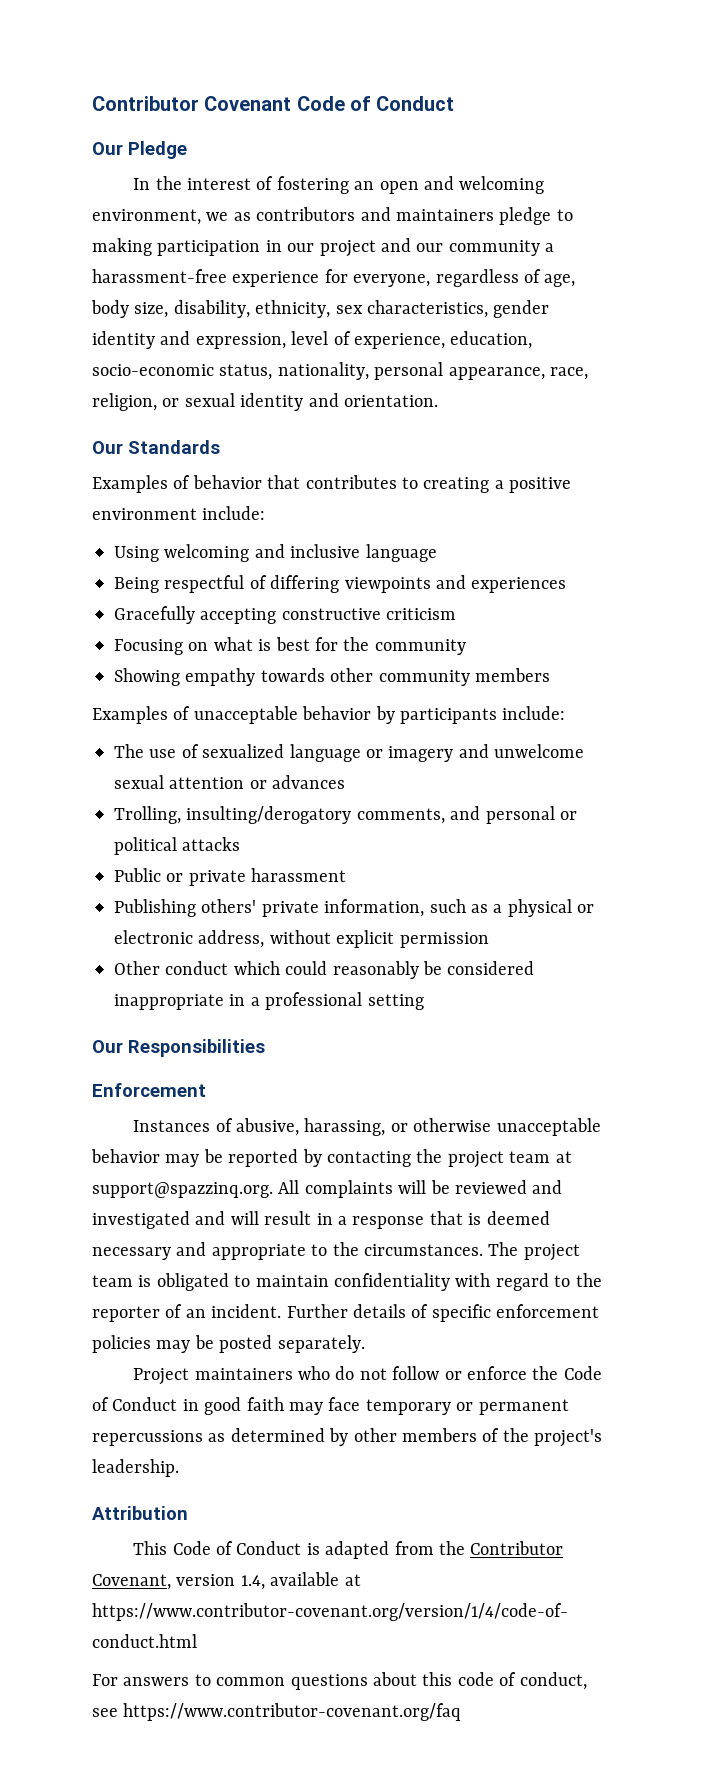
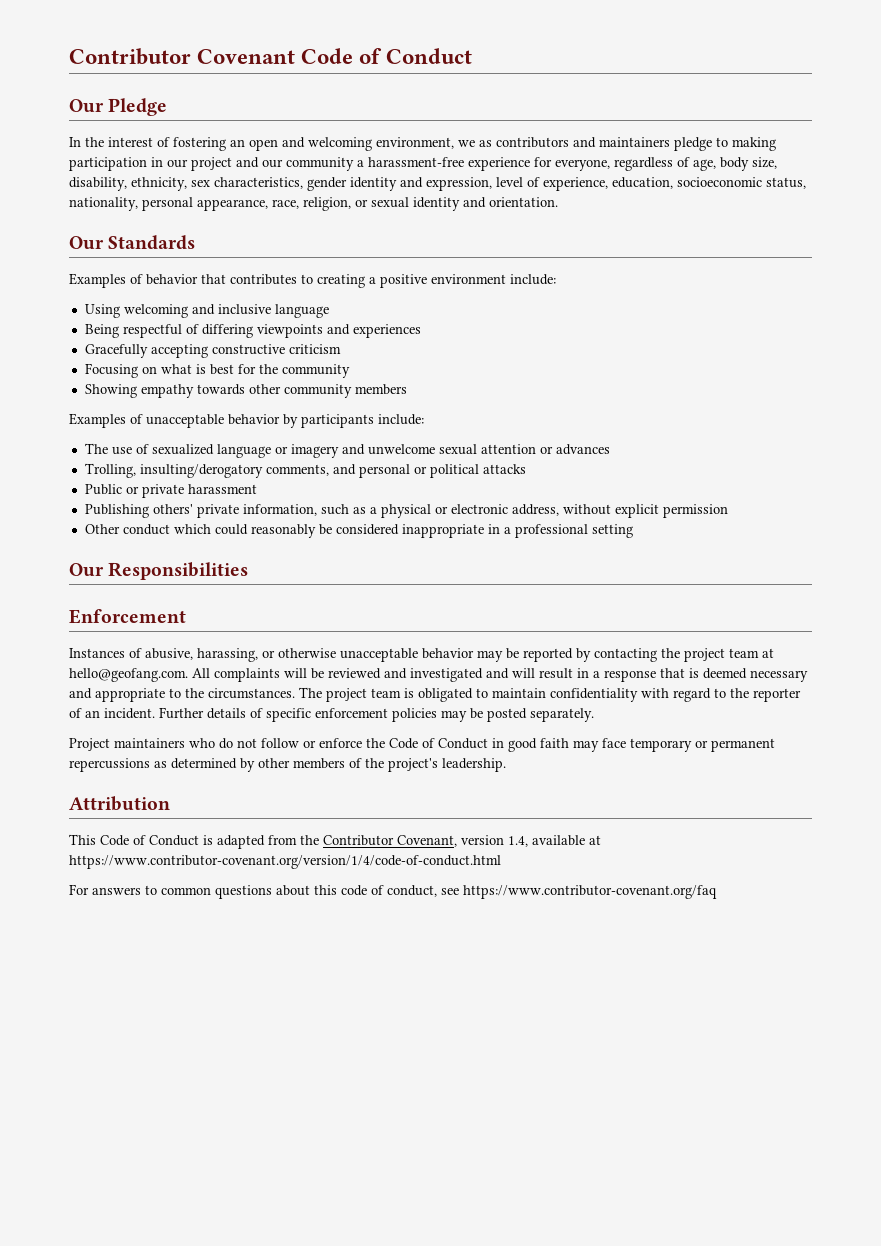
- In the interest of fostering an open and welcoming environment, we as contributors and maintainers pledge to making participation in our project and our community a harassment-free experience for everyone, regardless of age, body size, disability, ethnicity, sex characteristics, gender identity and expression, level of experience, education, socio-economic status, nationality, personal appearance, race, religion, or sexual identity and orientation.
+ In the interest of fostering an open and welcoming environment, we as contributors and maintainers pledge to making participation in our project and our community a harassment-free experience for everyone, regardless of age, body size, disability, ethnicity, sex characteristics, gender identity and expression, level of experience, education, socioeconomic status, nationality, personal appearance, race, religion, or sexual identity and orientation.
- Instances of abusive, harassing, or otherwise unacceptable behavior may be reported by contacting the project team at support@spazzinq.org. All complaints will be reviewed and investigated and will result in a response that is deemed necessary and appropriate to the circumstances.
+ Instances of abusive, harassing, or otherwise unacceptable behavior may be reported by contacting the project team at hello@geofang.com. All complaints will be reviewed and investigated and will result in a response that is deemed necessary and appropriate to the circumstances.

